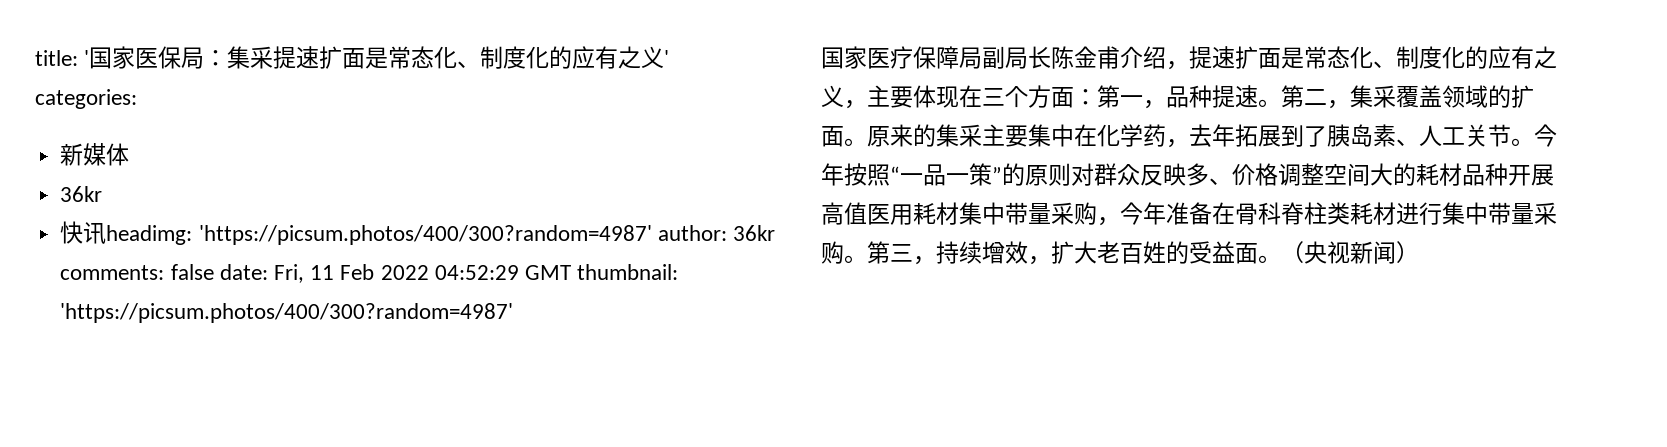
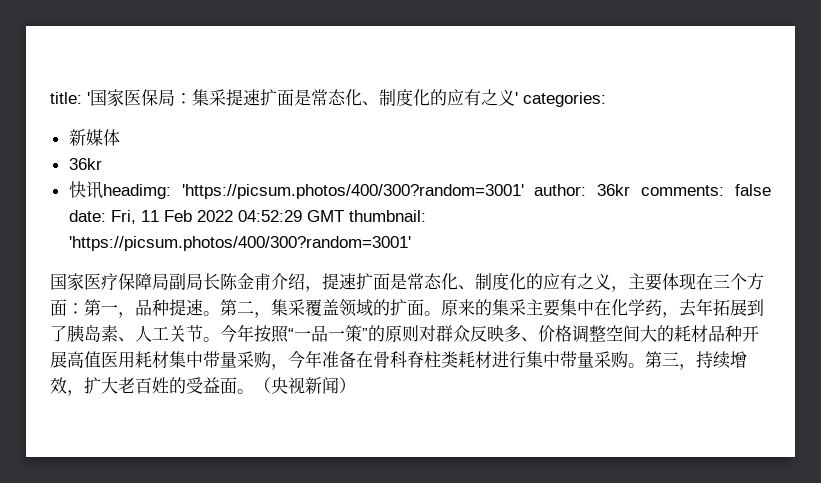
- 快讯headimg: 'https://picsum.photos/400/300?random=4987' author: 36kr comments: false date: Fri, 11 Feb 2022 04:52:29 GMT thumbnail: 'https://picsum.photos/400/300?random=4987'
+ 快讯headimg: 'https://picsum.photos/400/300?random=3001' author: 36kr comments: false date: Fri, 11 Feb 2022 04:52:29 GMT thumbnail: 'https://picsum.photos/400/300?random=3001'

